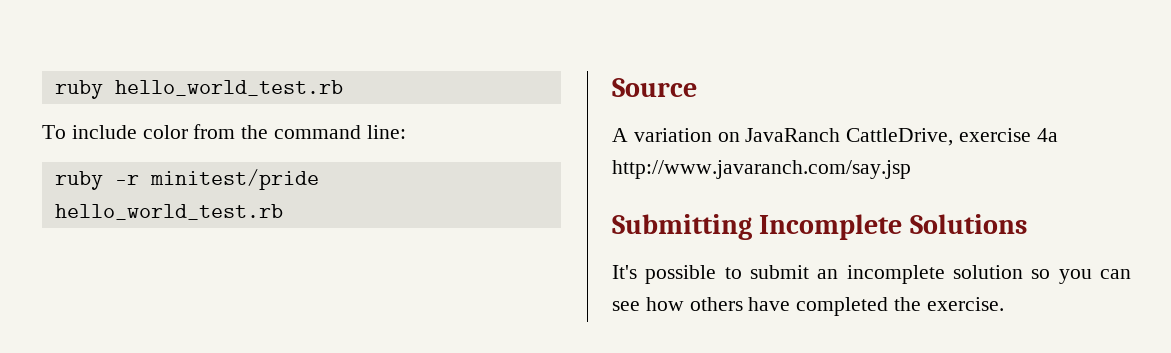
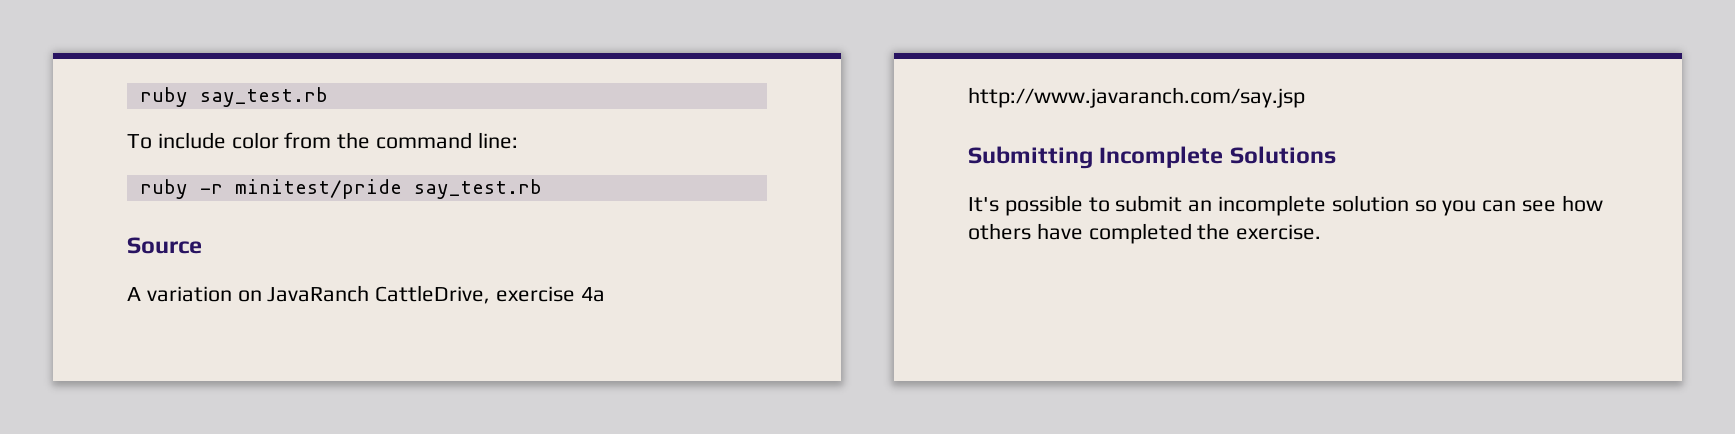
- ruby hello_world_test.rb
+ ruby say_test.rb
- ruby -r minitest/pride hello_world_test.rb
+ ruby -r minitest/pride say_test.rb

